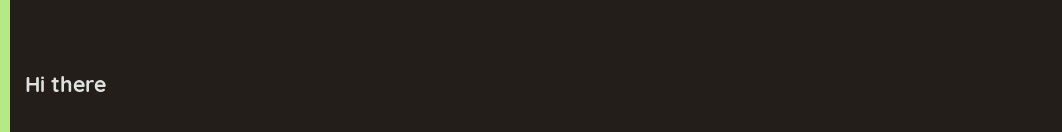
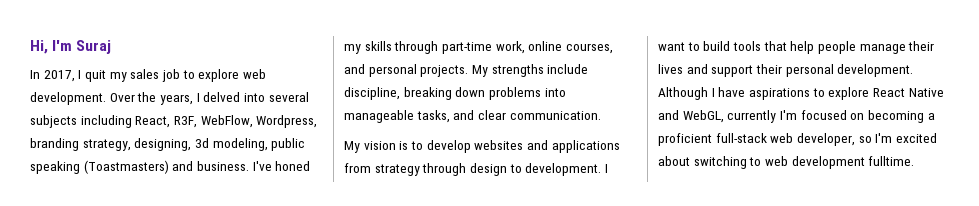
- Hi there
+ Hi, I'm Suraj
+ In 2017, I quit my sales job to explore web development. Over the years, I delved into several subjects including React, R3F, WebFlow, Wordpress, branding strategy, designing, 3d modeling, public speaking (Toastmasters) and business. I've honed my skills through part-time work, online courses, and personal projects. My strengths include discipline, breaking down problems into manageable tasks, and clear communication.
+ My vision is to develop websites and applications from strategy through design to development. I want to build tools that help people manage their lives and support their personal development. Although I have aspirations to explore React Native and WebGL, currently I'm focused on becoming a proficient full-stack web developer, so I'm excited about switching to web development fulltime.

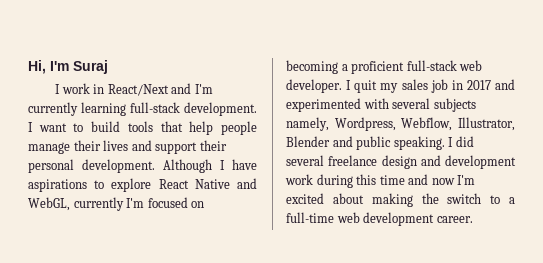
- In 2017, I quit my sales job to explore web development. Over the years, I delved into several subjects including React, R3F, WebFlow, Wordpress, branding strategy, designing, 3d modeling, public speaking (Toastmasters) and business. I've honed my skills through part-time work, online courses, and personal projects. My strengths include discipline, breaking down problems into manageable tasks, and clear communication.
- My vision is to develop websites and applications from strategy through design to development.
+ I work in React/Next and I'm currently learning full-stack development.
- Although I have aspirations to explore React Native and WebGL, currently I'm focused on becoming a proficient full-stack web developer, so I'm excited about switching to web development fulltime.
+ Although I have aspirations to explore React Native and WebGL, currently I'm focused on becoming a proficient full-stack web developer. I quit my sales job in 2017 and experimented with several subjects namely, Wordpress, Webflow, Illustrator, Blender and public speaking. I did several freelance design and development work during this time and now I'm excited about making the switch to a full-time web development career.

